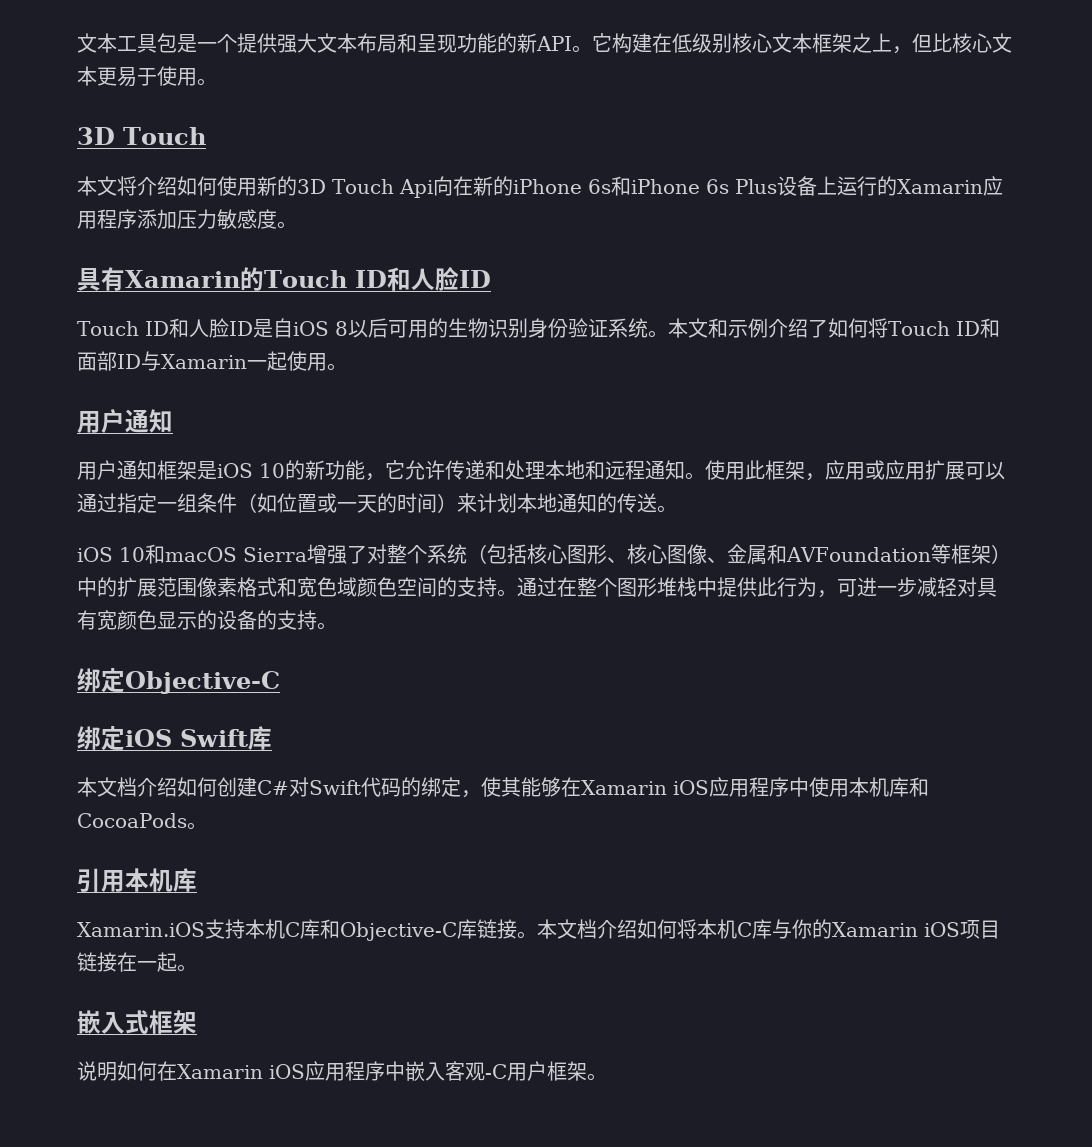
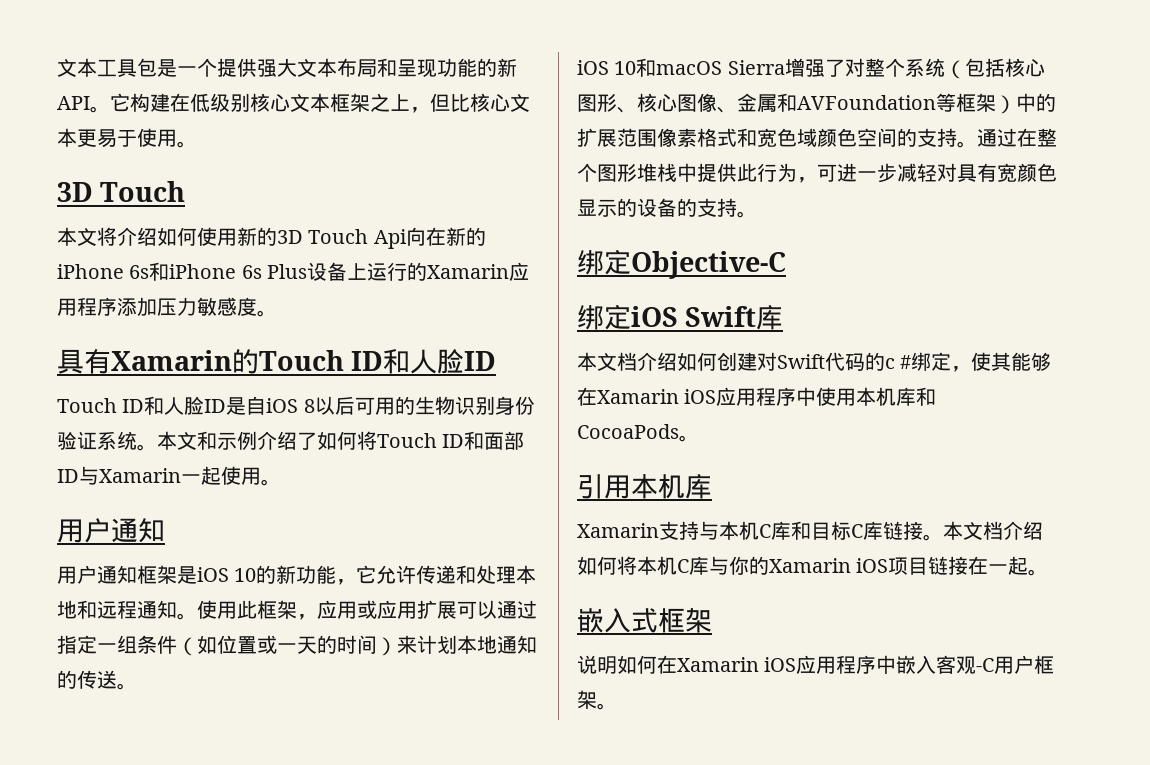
- 本文档介绍如何创建C#对Swift代码的绑定，使其能够在Xamarin iOS应用程序中使用本机库和CocoaPods。
+ 本文档介绍如何创建对Swift代码的c #绑定，使其能够在Xamarin iOS应用程序中使用本机库和CocoaPods。
- Xamarin.iOS支持本机C库和Objective-C库链接。
+ Xamarin支持与本机C库和目标C库链接。

